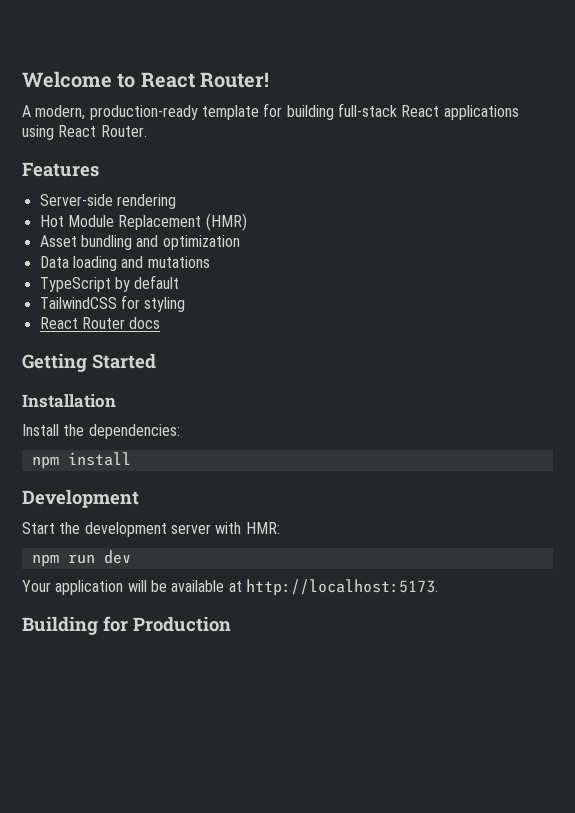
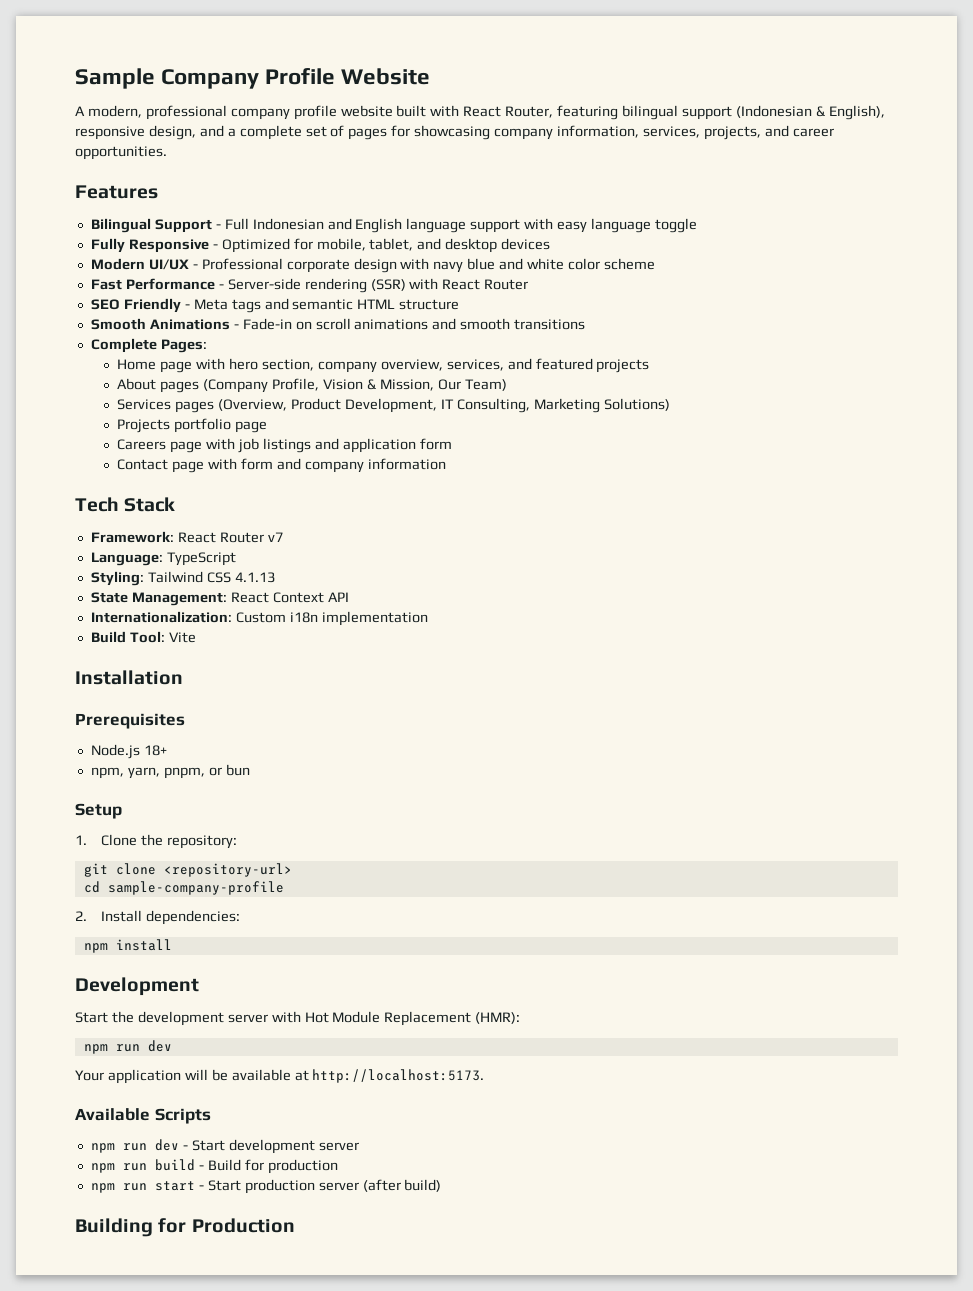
- Welcome to React Router!
- A modern, production-ready template for building full-stack React applications using React Router.
+ Sample Company Profile Website
+ A modern, professional company profile website built with React Router, featuring bilingual support (Indonesian & English), responsive design, and a complete set of pages for showcasing company information, services, projects, and career opportunities.
  Features
- Server-side rendering
- Hot Module Replacement (HMR)
- Asset bundling and optimization
- Data loading and mutations
- TypeScript by default
- TailwindCSS for styling
- React Router docs
- Getting Started
+ Bilingual Support - Full Indonesian and English language support with easy language toggle
+ Fully Responsive - Optimized for mobile, tablet, and desktop devices
+ Modern UI/UX - Professional corporate design with navy blue and white color scheme
+ Fast Performance - Server-side rendering (SSR) with React Router
+ SEO Friendly - Meta tags and semantic HTML structure
+ Smooth Animations - Fade-in on scroll animations and smooth transitions
+ Complete Pages:
+ Home page with hero section, company overview, services, and featured projects
+ About pages (Company Profile, Vision & Mission, Our Team)
+ Services pages (Overview, Product Development, IT Consulting, Marketing Solutions)
+ Projects portfolio page
+ Careers page with job listings and application form
+ Contact page with form and company information
+ Tech Stack
+ Framework: React Router v7
+ Language: TypeScript
+ Styling: Tailwind CSS 4.1.13
+ State Management: React Context API
+ Internationalization: Custom i18n implementation
+ Build Tool: Vite
  Installation
- Install the dependencies:
+ Prerequisites
+ Node.js 18+
+ npm, yarn, pnpm, or bun
+ Setup
+ 1. Clone the repository:
+ git clone <repository-url>
+ cd sample-company-profile
+ 2. Install dependencies:
- Start the development server with HMR:
+ Start the development server with Hot Module Replacement (HMR):
+ Available Scripts
+ npm run dev - Start development server
+ npm run build - Build for production
+ npm run start - Start production server (after build)

